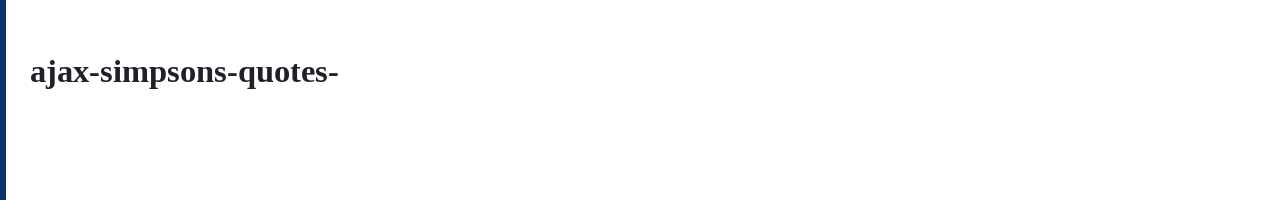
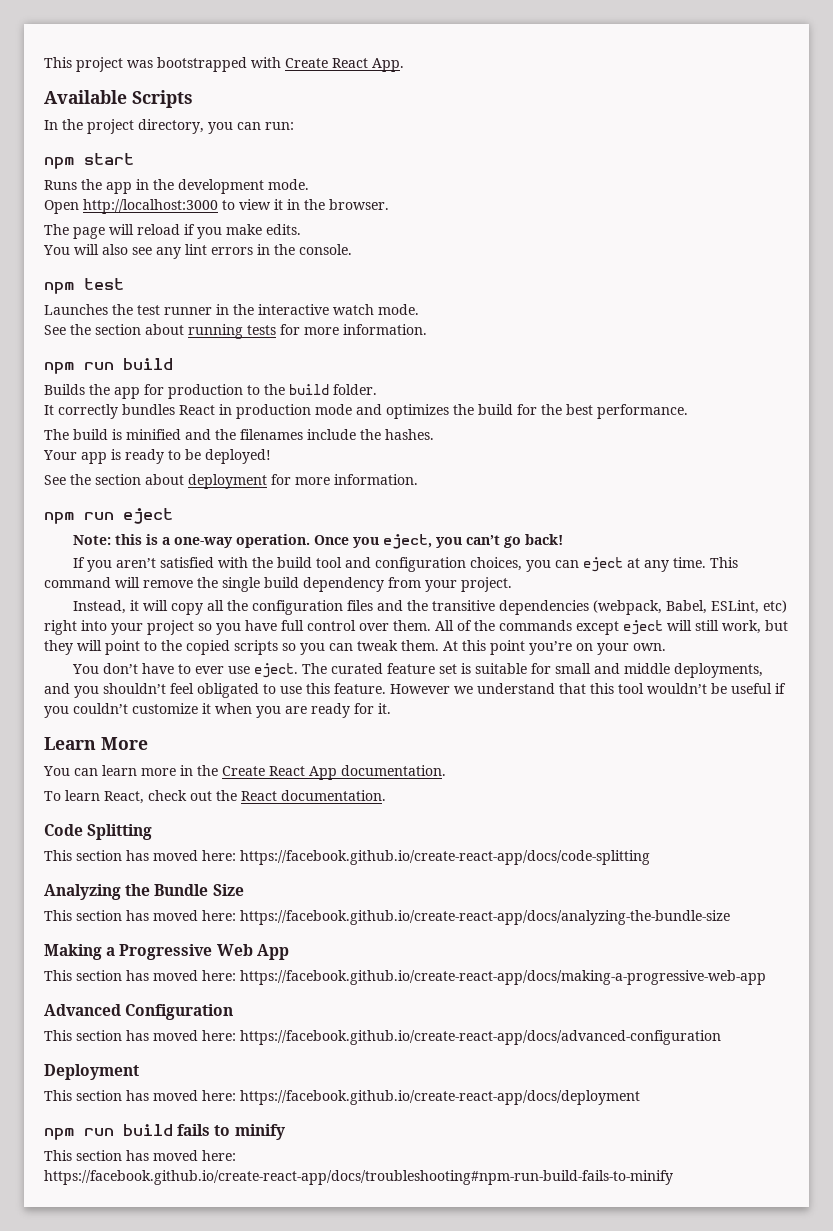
- ajax-simpsons-quotes-
+ This project was bootstrapped with Create React App.
+ Available Scripts
+ In the project directory, you can run:
+ npm start
+ Runs the app in the development mode.
+ Open http://localhost:3000 to view it in the browser.
+ The page will reload if you make edits.
+ You will also see any lint errors in the console.
+ npm test
+ Launches the test runner in the interactive watch mode.
+ See the section about running tests for more information.
+ npm run build
+ Builds the app for production to the build folder.
+ It correctly bundles React in production mode and optimizes the build for the best performance.
+ The build is minified and the filenames include the hashes.
+ Your app is ready to be deployed!
+ See the section about deployment for more information.
+ npm run eject
+ Note: this is a one-way operation. Once you eject, you can’t go back!
+ If you aren’t satisfied with the build tool and configuration choices, you can eject at any time. This command will remove the single build dependency from your project.
+ Instead, it will copy all the configuration files and the transitive dependencies (webpack, Babel, ESLint, etc) right into your project so you have full control over them. All of the commands except eject will still work, but they will point to the copied scripts so you can tweak them. At this point you’re on your own.
+ You don’t have to ever use eject. The curated feature set is suitable for small and middle deployments, and you shouldn’t feel obligated to use this feature. However we understand that this tool wouldn’t be useful if you couldn’t customize it when you are ready for it.
+ Learn More
+ You can learn more in the Create React App documentation.
+ To learn React, check out the React documentation.
+ Code Splitting
+ This section has moved here: https://facebook.github.io/create-react-app/docs/code-splitting
+ Analyzing the Bundle Size
+ This section has moved here: https://facebook.github.io/create-react-app/docs/analyzing-the-bundle-size
+ Making a Progressive Web App
+ This section has moved here: https://facebook.github.io/create-react-app/docs/making-a-progressive-web-app
+ Advanced Configuration
+ This section has moved here: https://facebook.github.io/create-react-app/docs/advanced-configuration
+ Deployment
+ This section has moved here: https://facebook.github.io/create-react-app/docs/deployment
+ npm run build fails to minify
+ This section has moved here: https://facebook.github.io/create-react-app/docs/troubleshooting#npm-run-build-fails-to-minify

